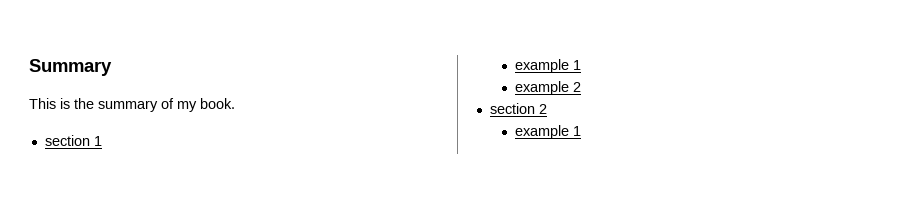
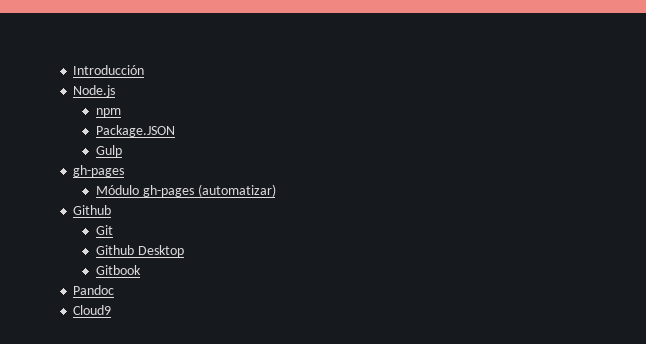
- Summary
- This is the summary of my book.
- section 1
- example 1
- example 2
- section 2
- example 1
+ Introducción
+ Node.js
+ npm
+ Package.JSON
+ Gulp
+ gh-pages
+ Módulo gh-pages (automatizar)
+ Github
+ Git
+ Github Desktop
+ Gitbook
+ Pandoc
+ Cloud9

